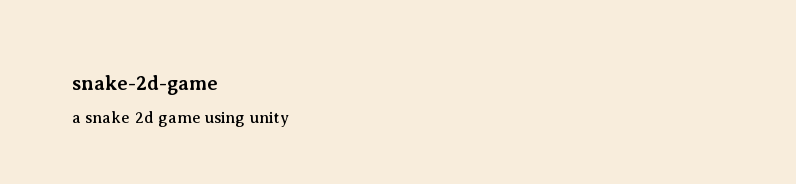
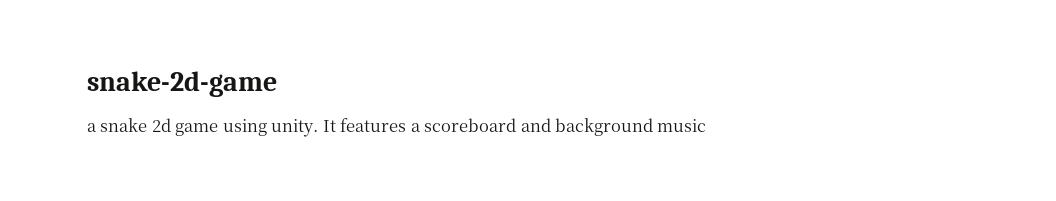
- a snake 2d game using unity
+ a snake 2d game using unity. It features a scoreboard and background music

